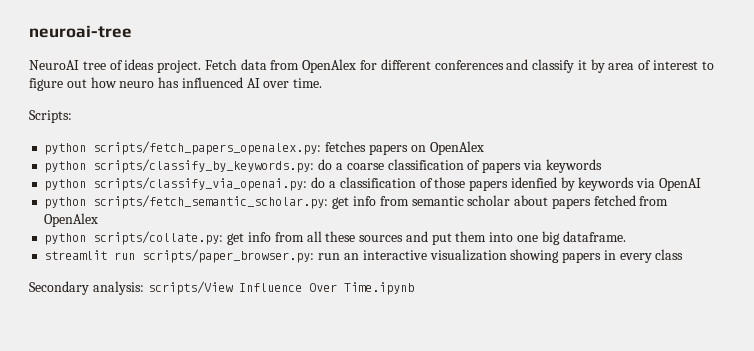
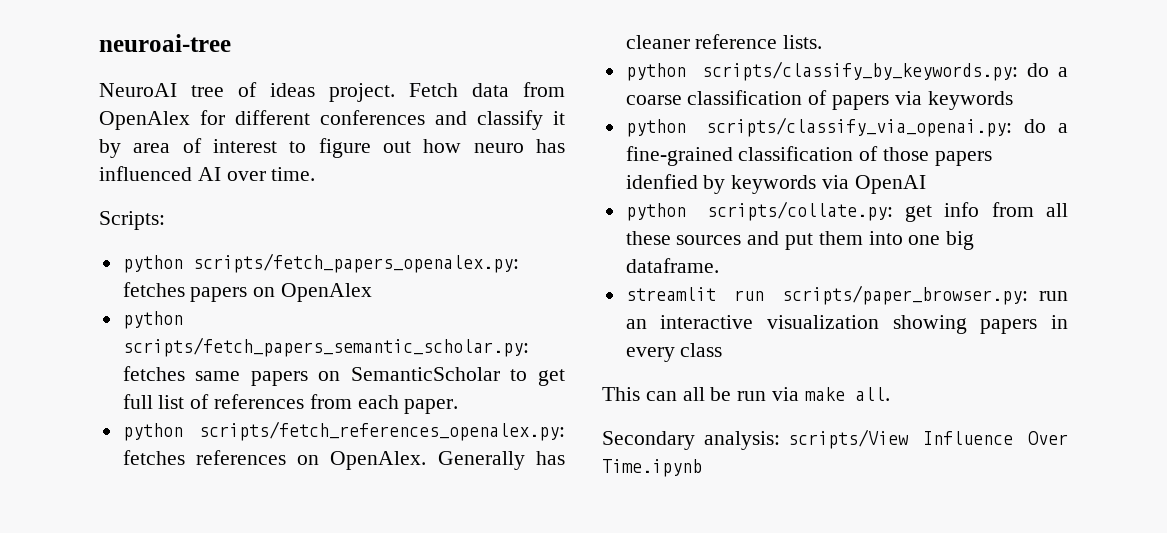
+ python scripts/fetch_papers_semantic_scholar.py: fetches same papers on SemanticScholar to get full list of references from each paper.
+ python scripts/fetch_references_openalex.py: fetches references on OpenAlex. Generally has cleaner reference lists.
- python scripts/classify_via_openai.py: do a classification of those papers idenfied by keywords via OpenAI
+ python scripts/classify_via_openai.py: do a fine-grained classification of those papers idenfied by keywords via OpenAI
- python scripts/fetch_semantic_scholar.py: get info from semantic scholar about papers fetched from OpenAlex
+ This can all be run via make all.

